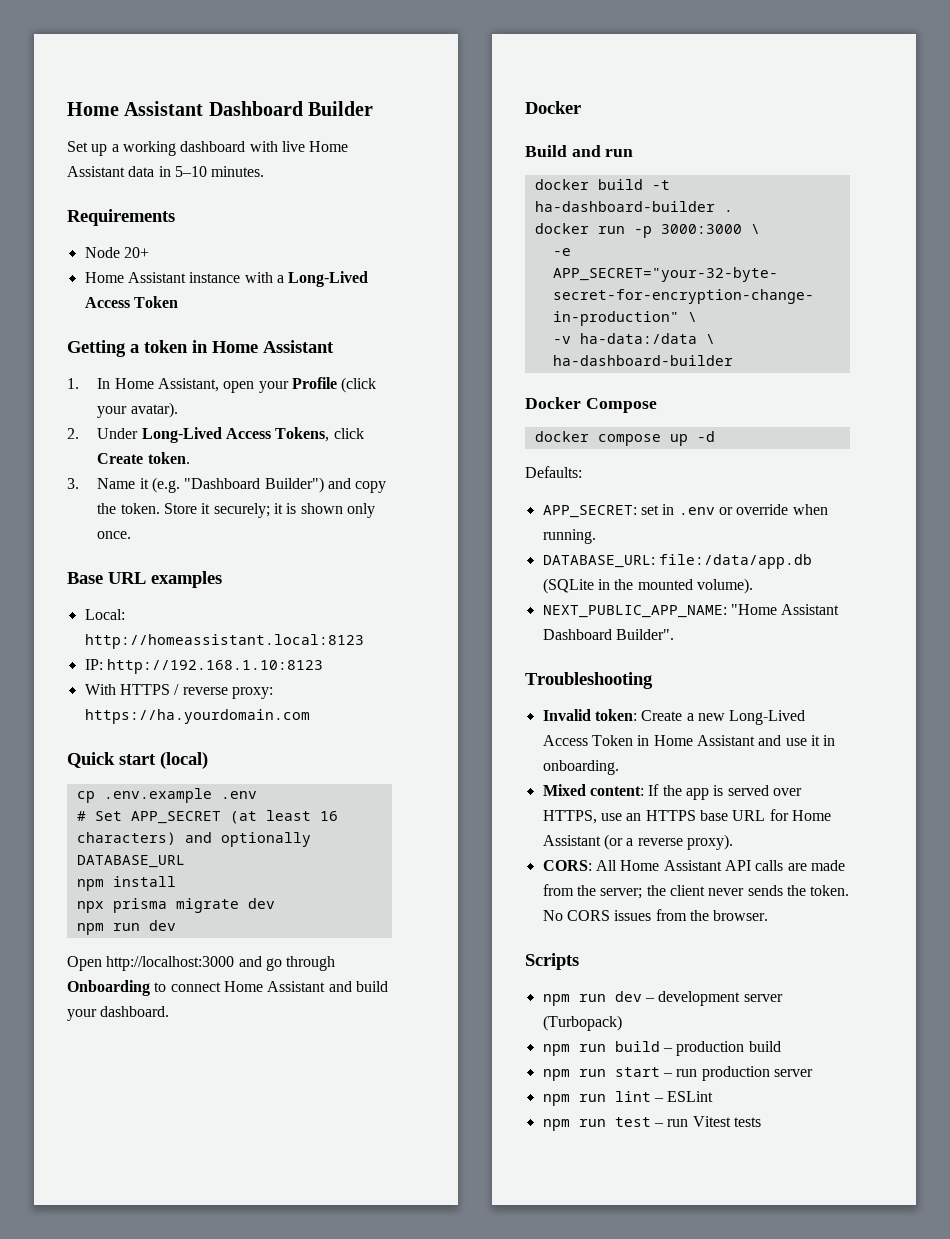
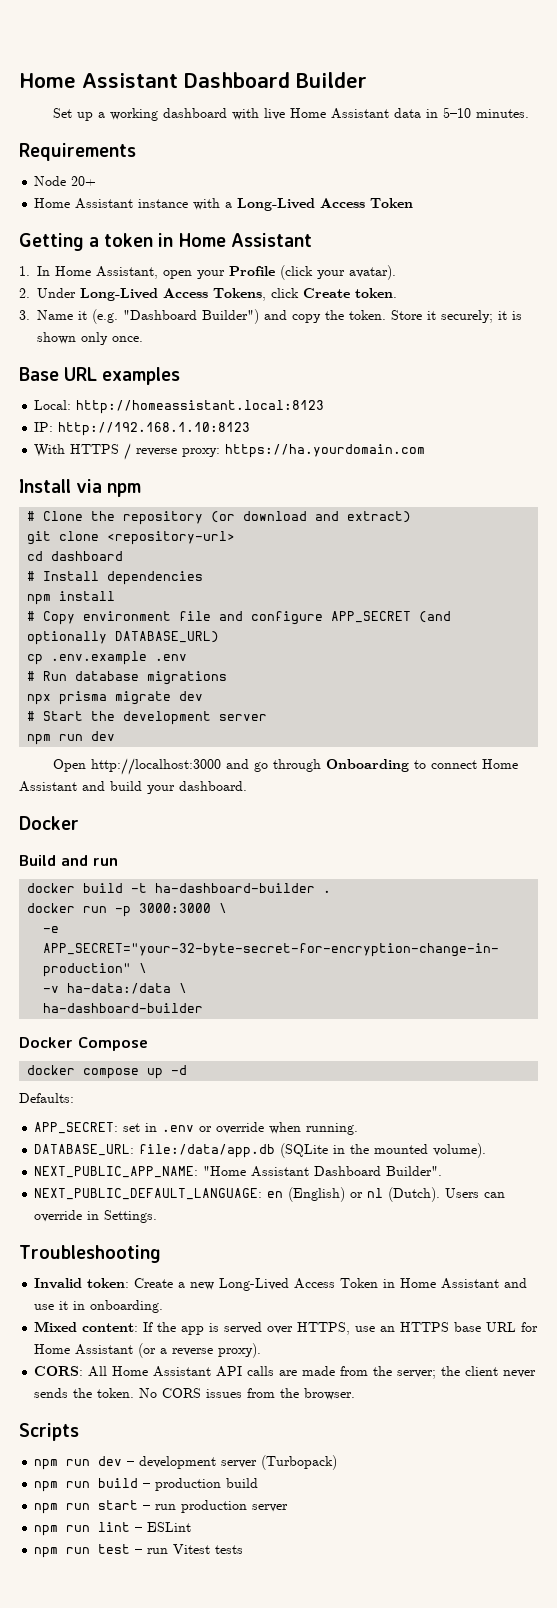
- Quick start (local)
+ Install via npm
+ # Clone the repository (or download and extract)
+ git clone <repository-url>
+ cd dashboard
+ # Install dependencies
+ npm install
+ # Copy environment file and configure APP_SECRET (and optionally DATABASE_URL)
  cp .env.example .env
- # Set APP_SECRET (at least 16 characters) and optionally DATABASE_URL
- npm install
+ # Run database migrations
+ # Start the development server
+ NEXT_PUBLIC_DEFAULT_LANGUAGE: en (English) or nl (Dutch). Users can override in Settings.

